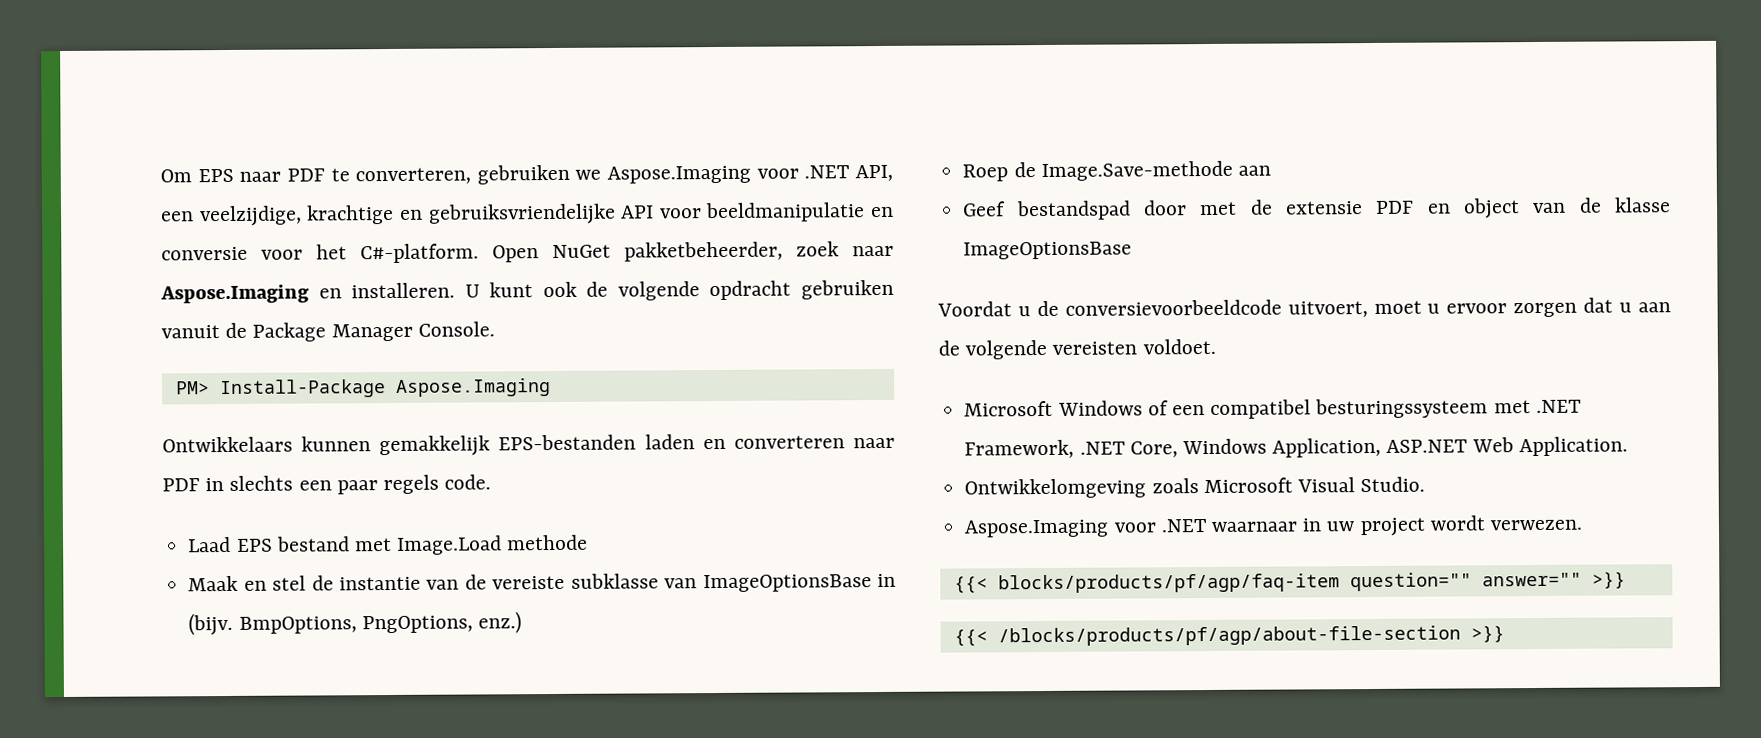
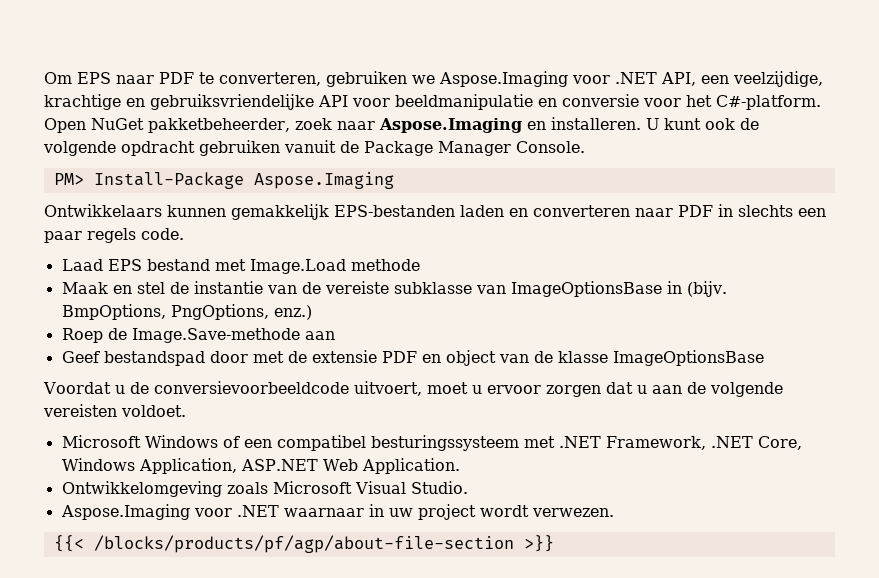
- {{< blocks/products/pf/agp/faq-item question="" answer="" >}}

